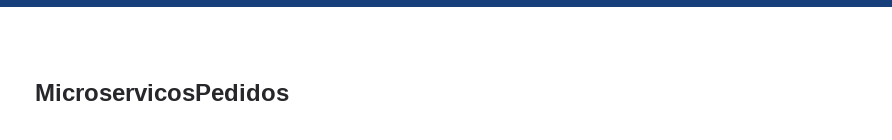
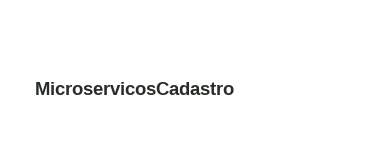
- MicroservicosPedidos
+ MicroservicosCadastro

